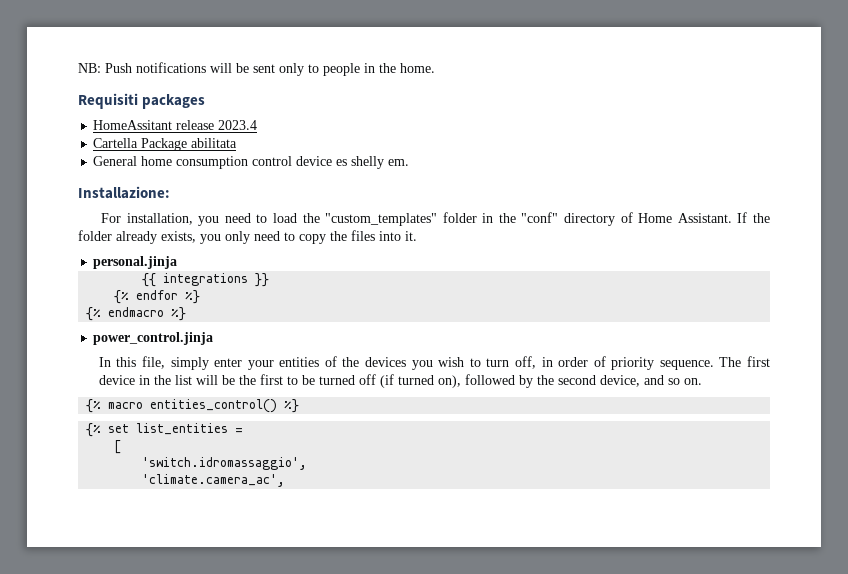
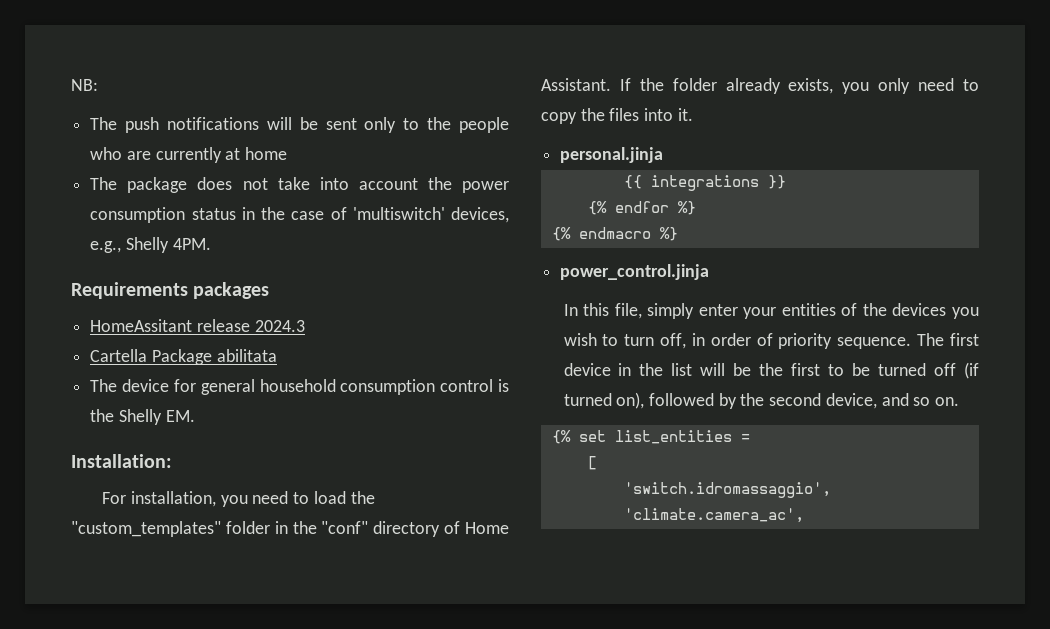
- NB: Push notifications will be sent only to people in the home.
- Requisiti packages
+ NB:
+ The push notifications will be sent only to the people who are currently at home
+ The package does not take into account the power consumption status in the case of 'multiswitch' devices, e.g., Shelly 4PM.
+ Requirements packages
- HomeAssitant release 2023.4
+ HomeAssitant release 2024.3
- General home consumption control device es shelly em.
- Installazione:
+ The device for general household consumption control is the Shelly EM.
+ Installation:
- {% macro entities_control() %}

